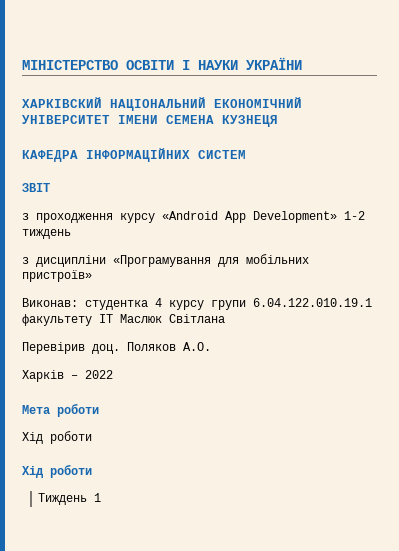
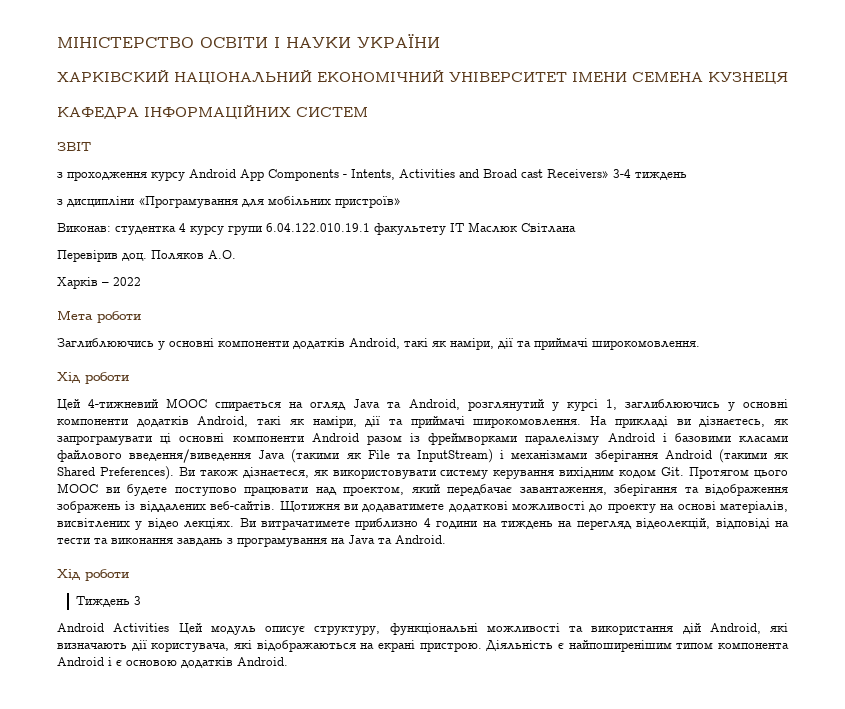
- з проходження курсу «Android App Development» 1-2 тиждень
+ з проходження курсу Android App Components - Intents, Activities and Broad cast Receivers» 3-4 тиждень
  Мета роботи
+ Заглиблюючись у основні компоненти додатків Android, такі як наміри, дії та приймачі широкомовлення.
  Хід роботи
+ Цей 4-тижневий MOOC спирається на огляд Java та Android, розглянутий у курсі 1, заглиблюючись у основні компоненти додатків Android, такі як наміри, дії та приймачі широкомовлення. На прикладі ви дізнаєтесь, як запрограмувати ці основні компоненти Android разом із фреймворками паралелізму Android і базовими класами файлового введення/виведення Java (такими як File та InputStream) і механізмами зберігання Android (такими як Shared Preferences). Ви також дізнаєтеся, як використовувати систему керування вихідним кодом Git. Протягом цього MOOC ви будете поступово працювати над проектом, який передбачає завантаження, зберігання та відображення зображень із віддалених веб-сайтів. Щотижня ви додаватимете додаткові можливості до проекту на основі матеріалів, висвітлених у відео лекціях. Ви витрачатимете приблизно 4 години на тиждень на перегляд відеолекцій, відповіді на тести та виконання завдань з програмування на Java та Android.
  Хід роботи
- Тиждень 1
+ Тиждень 3
+ Android Activities Цей модуль описує структуру, функціональні можливості та використання дій Android, які визначають дії користувача, які відображаються на екрані пристрою. Діяльність є найпоширенішим типом компонента Android і є основою додатків Android.

